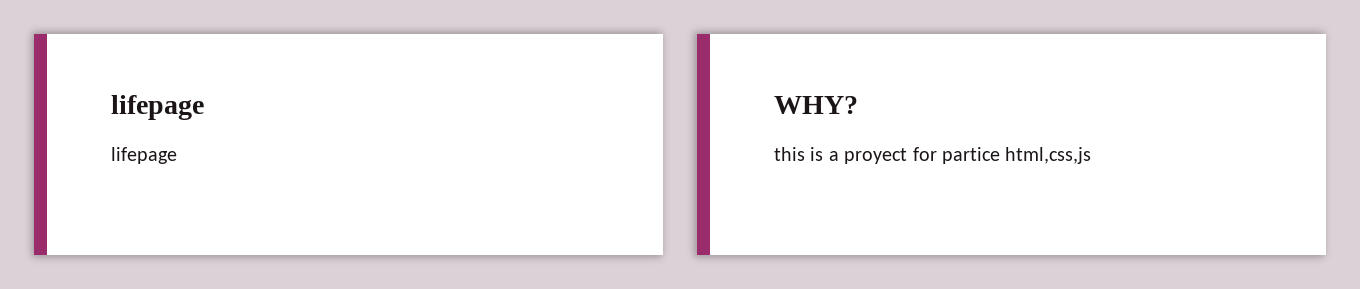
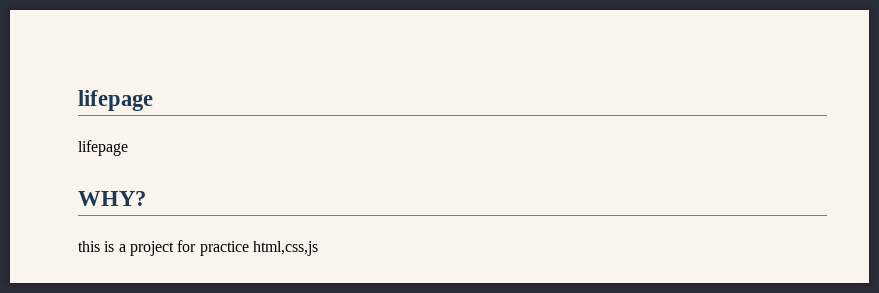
- this is a proyect for partice html,css,js
+ this is a project for practice html,css,js

